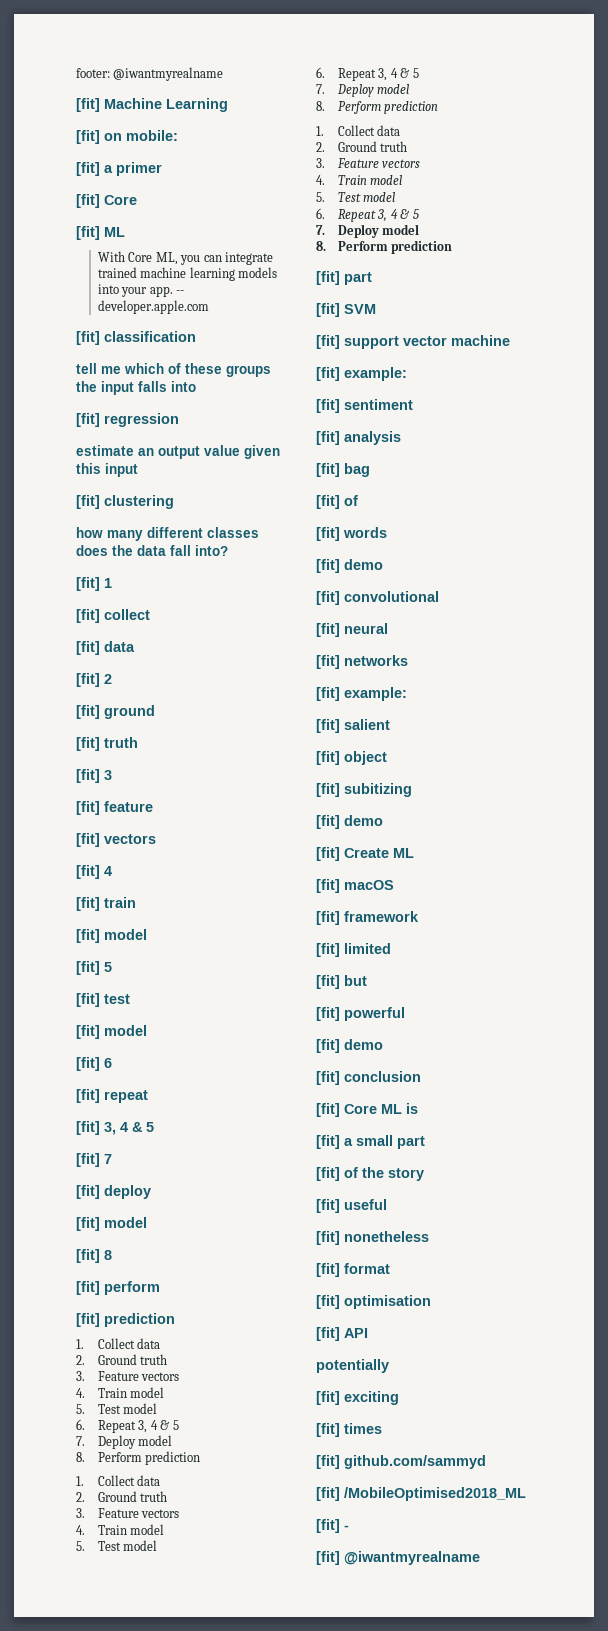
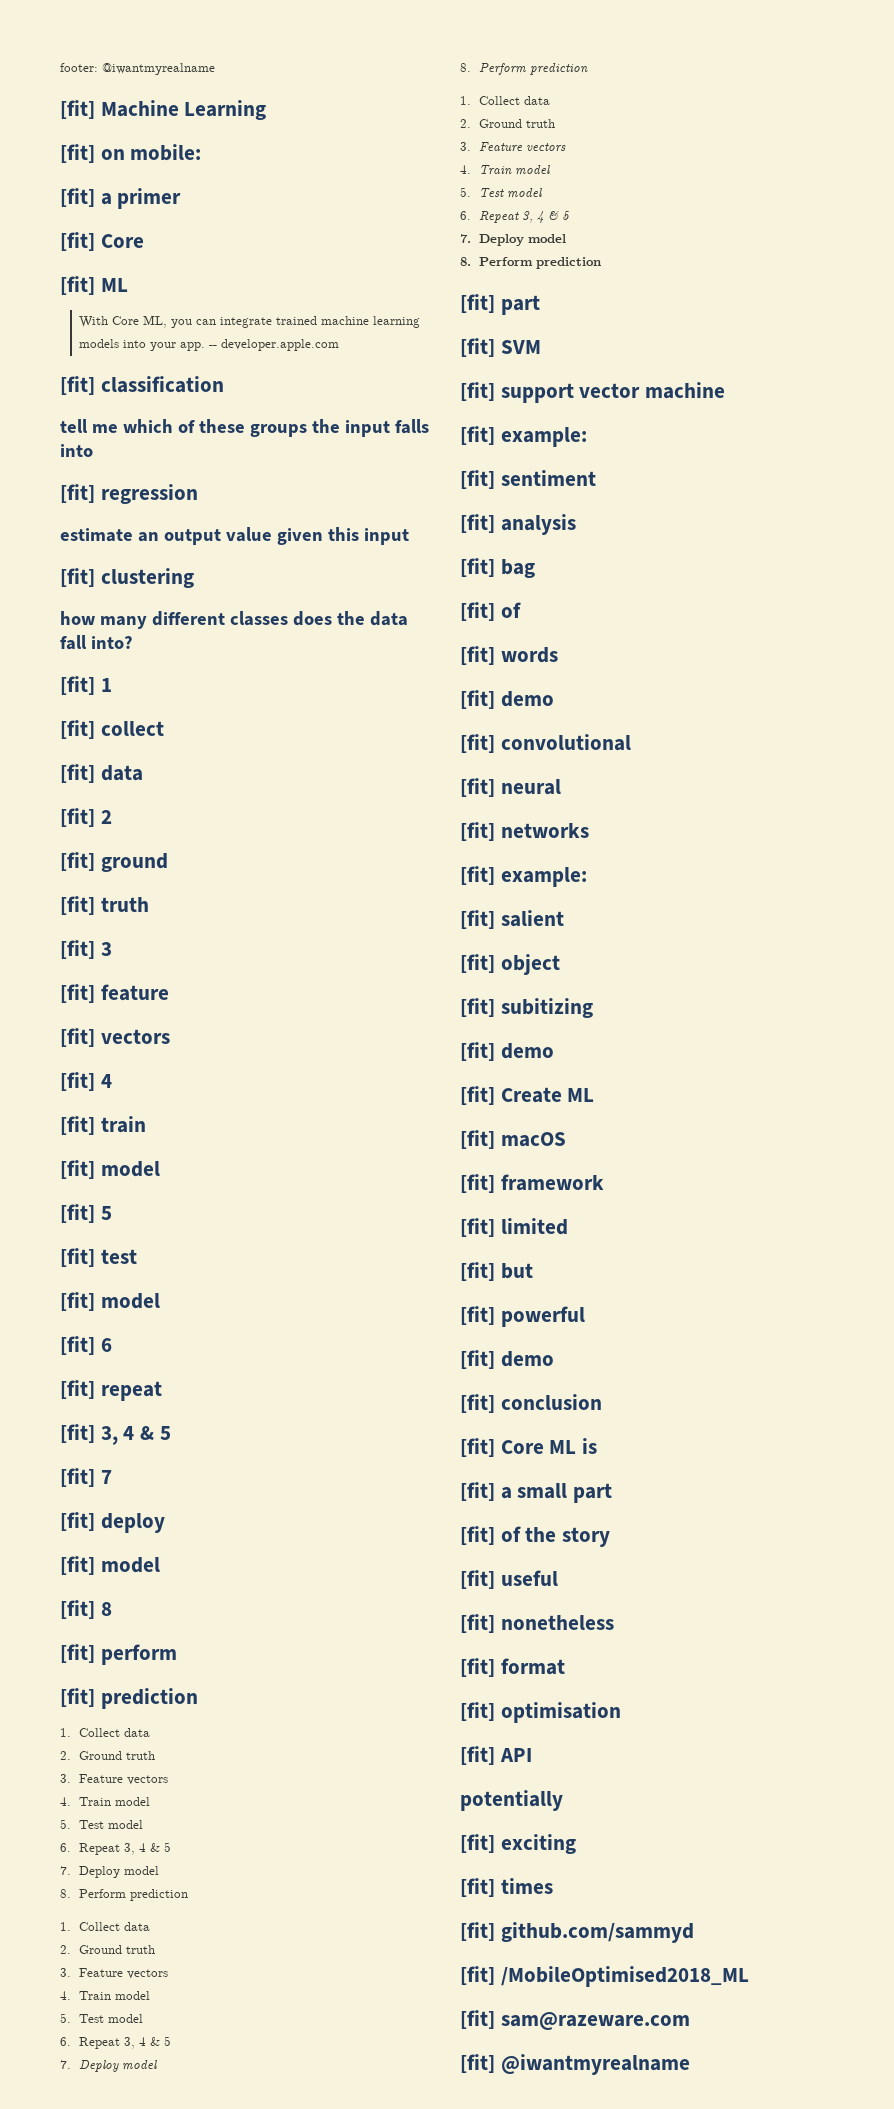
- [fit] -
+ [fit] sam@razeware.com

